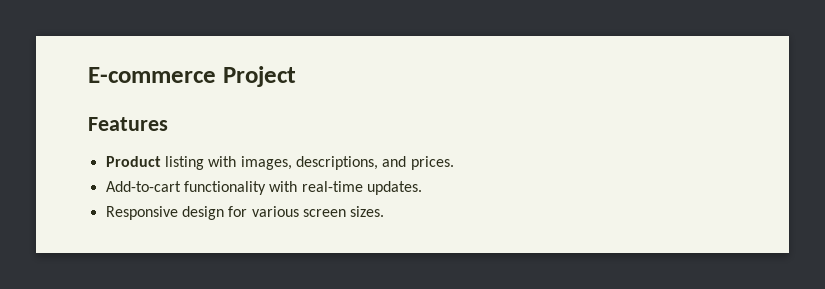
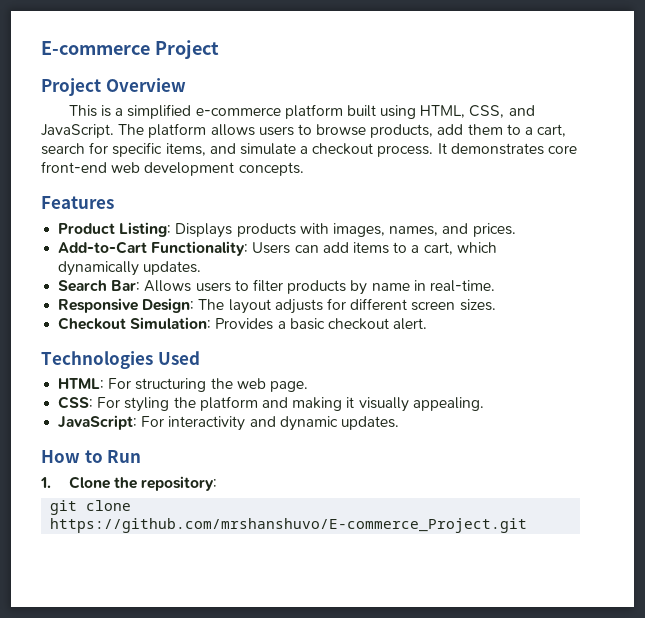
+ Project Overview
+ This is a simplified e-commerce platform built using HTML, CSS, and JavaScript. The platform allows users to browse products, add them to a cart, search for specific items, and simulate a checkout process. It demonstrates core front-end web development concepts.
- Product listing with images, descriptions, and prices.
+ Product Listing: Displays products with images, names, and prices.
- Add-to-cart functionality with real-time updates.
- Responsive design for various screen sizes.
+ Add-to-Cart Functionality: Users can add items to a cart, which dynamically updates.
+ Search Bar: Allows users to filter products by name in real-time.
+ Responsive Design: The layout adjusts for different screen sizes.
+ Checkout Simulation: Provides a basic checkout alert.
+ Technologies Used
+ HTML: For structuring the web page.
+ CSS: For styling the platform and making it visually appealing.
+ JavaScript: For interactivity and dynamic updates.
+ How to Run
+ 1. Clone the repository:
+ git clone https://github.com/mrshanshuvo/E-commerce_Project.git

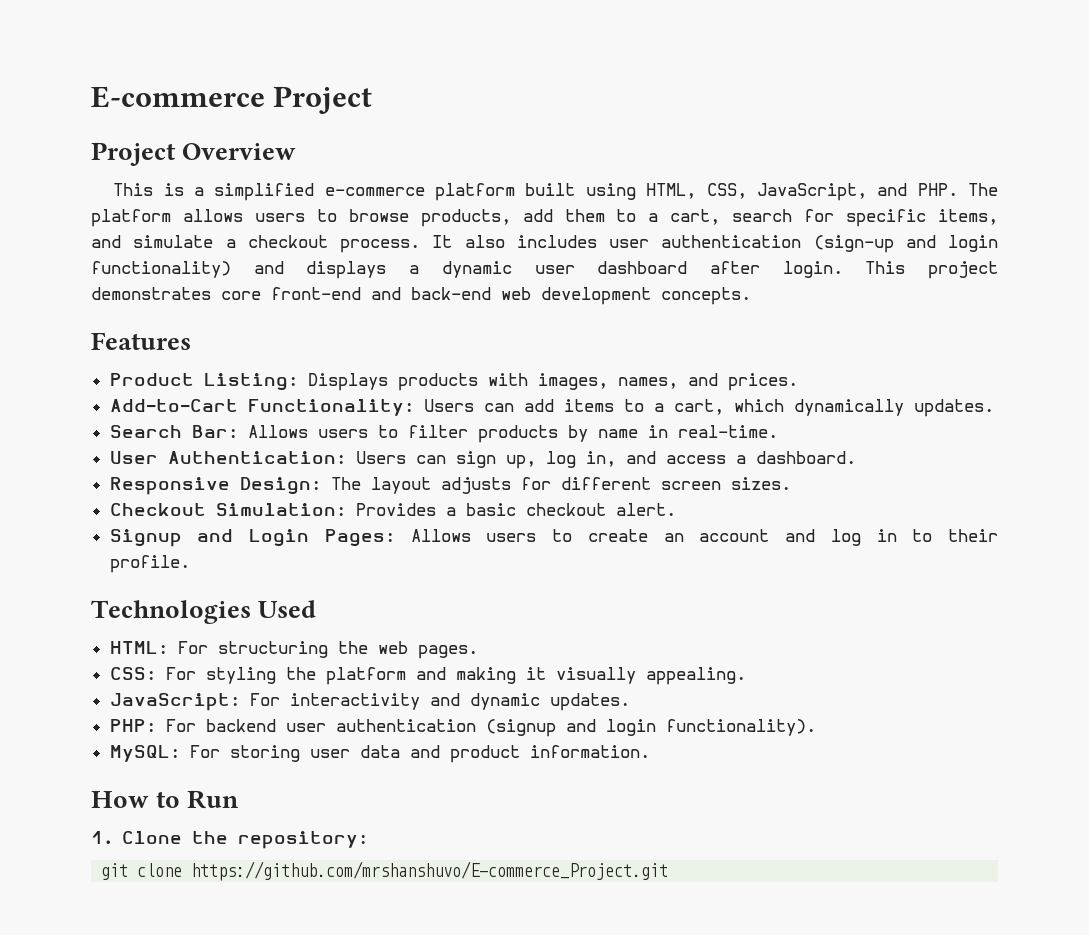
- This is a simplified e-commerce platform built using HTML, CSS, and JavaScript. The platform allows users to browse products, add them to a cart, search for specific items, and simulate a checkout process.
+ This is a simplified e-commerce platform built using HTML, CSS, JavaScript, and PHP. The platform allows users to browse products, add them to a cart, search for specific items, and simulate a checkout process.
- It demonstrates core front-end web development concepts.
+ It also includes user authentication (sign-up and login functionality) and displays a dynamic user dashboard after login. This project demonstrates core front-end and back-end web development concepts.
+ User Authentication: Users can sign up, log in, and access a dashboard.
+ Signup and Login Pages: Allows users to create an account and log in to their profile.
- HTML: For structuring the web page.
+ HTML: For structuring the web pages.
+ PHP: For backend user authentication (signup and login functionality).
+ MySQL: For storing user data and product information.

